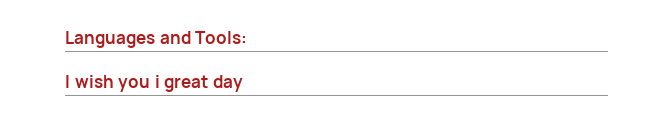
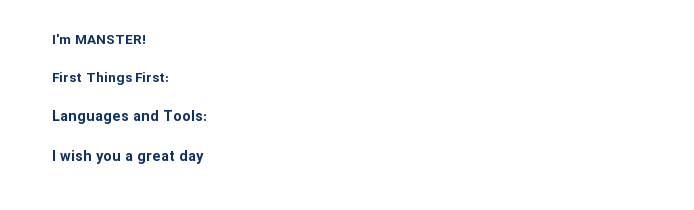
+ I'm MANSTER!
+ First Things First:
- I wish you i great day
+ I wish you a great day

